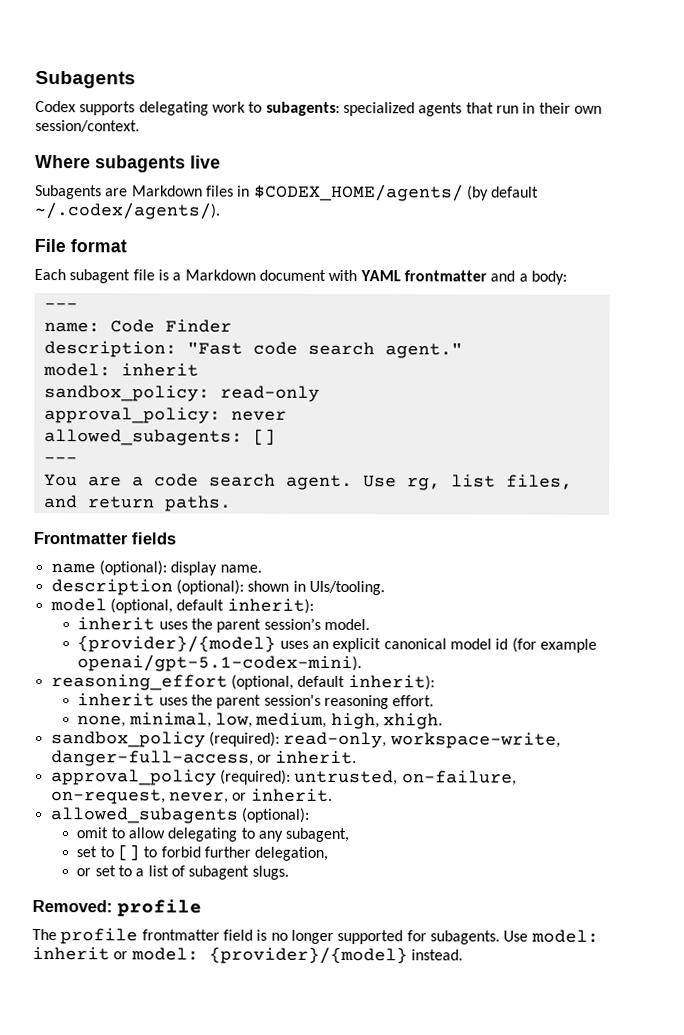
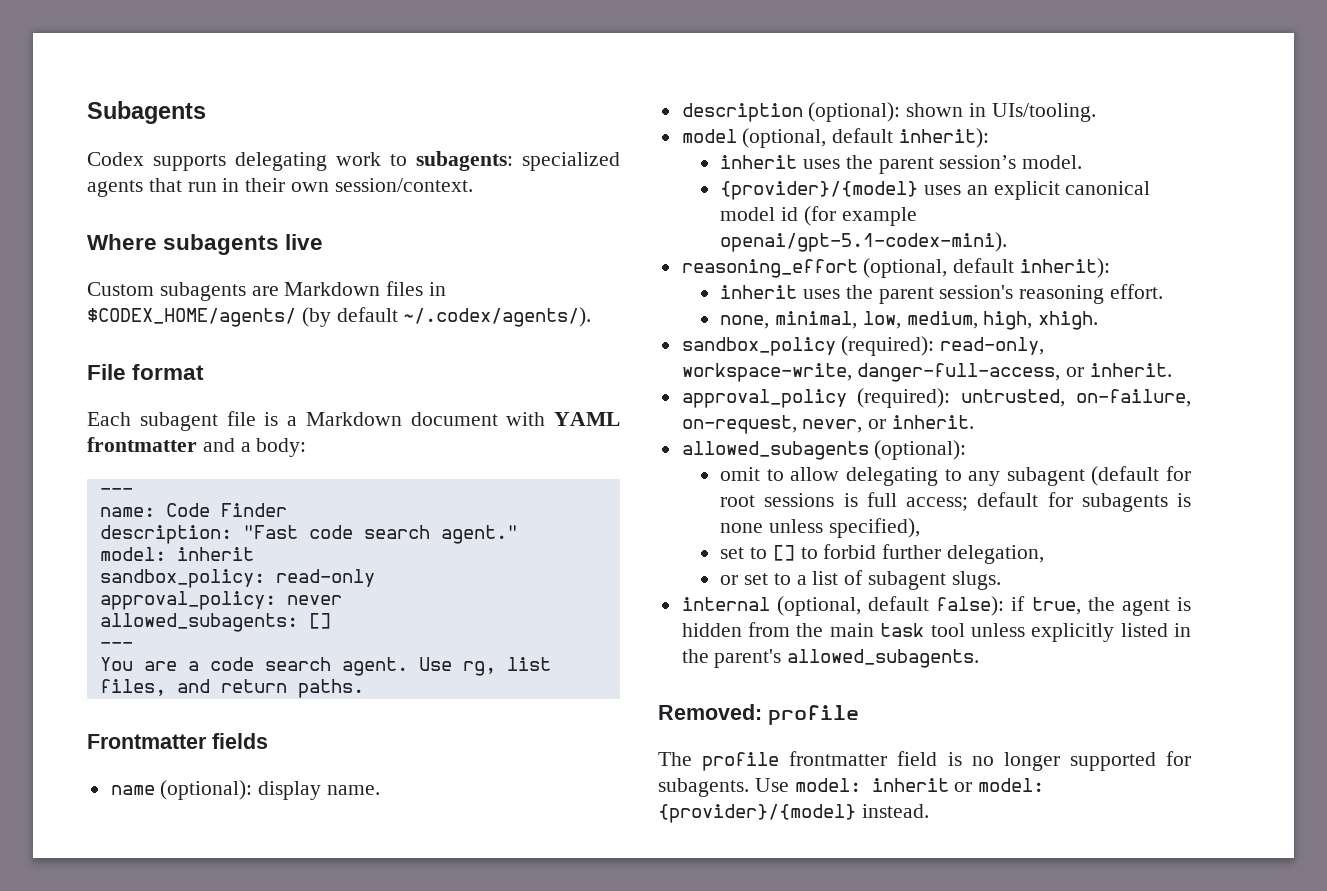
- Subagents are Markdown files in $CODEX_HOME/agents/ (by default ~/.codex/agents/).
+ Custom subagents are Markdown files in $CODEX_HOME/agents/ (by default ~/.codex/agents/).
- omit to allow delegating to any subagent,
+ omit to allow delegating to any subagent (default for root sessions is full access; default for subagents is none unless specified),
+ internal (optional, default false): if true, the agent is hidden from the main task tool unless explicitly listed in the parent's allowed_subagents.

